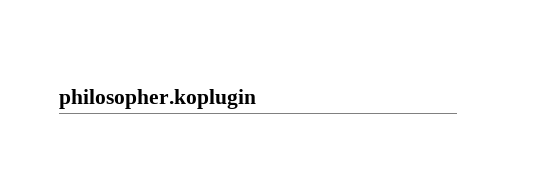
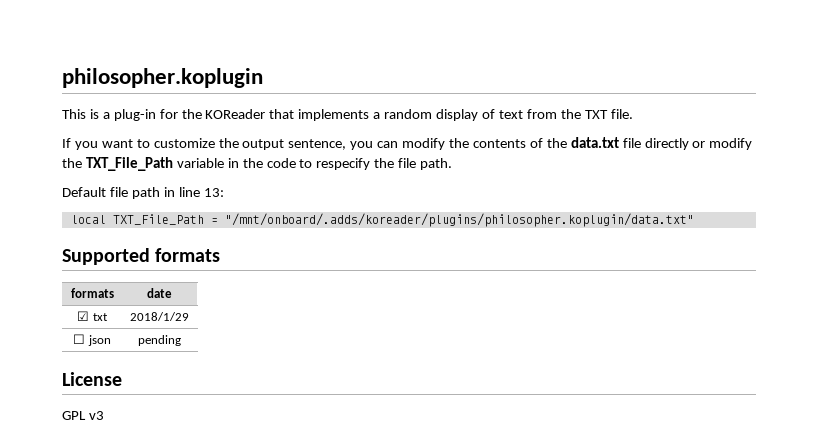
+ This is a plug-in for the KOReader that implements a random display of text from the TXT file.
+ If you want to customize the output sentence, you can modify the contents of the data.txt file directly or modify the TXT_File_Path variable in the code to respecify the file path.
+ Default file path in line 13:
+ local TXT_File_Path = "/mnt/onboard/.adds/koreader/plugins/philosopher.koplugin/data.txt"
+ Supported formats
+ formats | date
+ ☑ txt | 2018/1/29
+ ☐ json | pending
+ License
+ GPL v3

